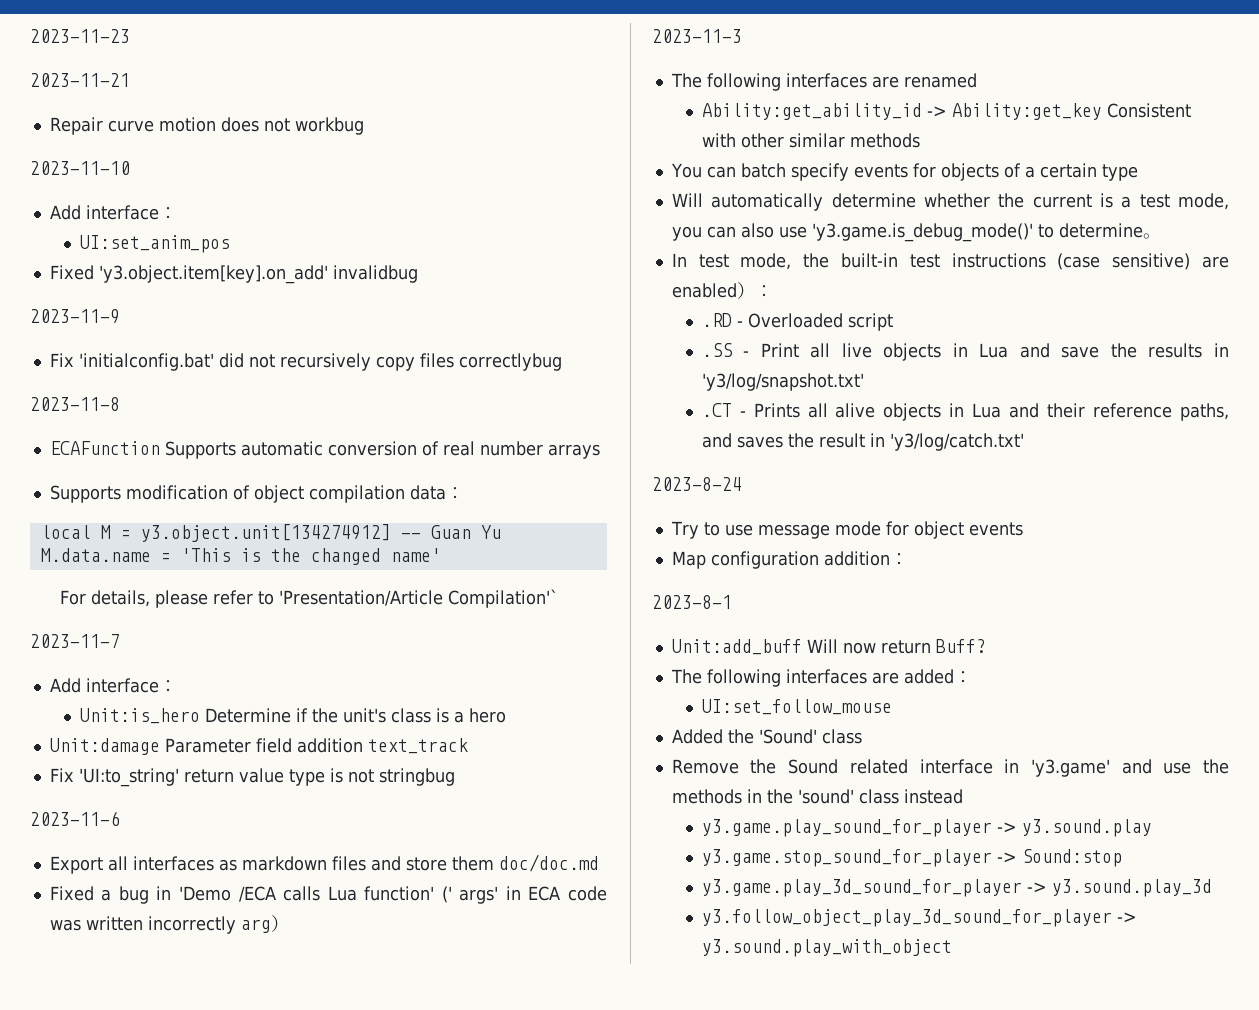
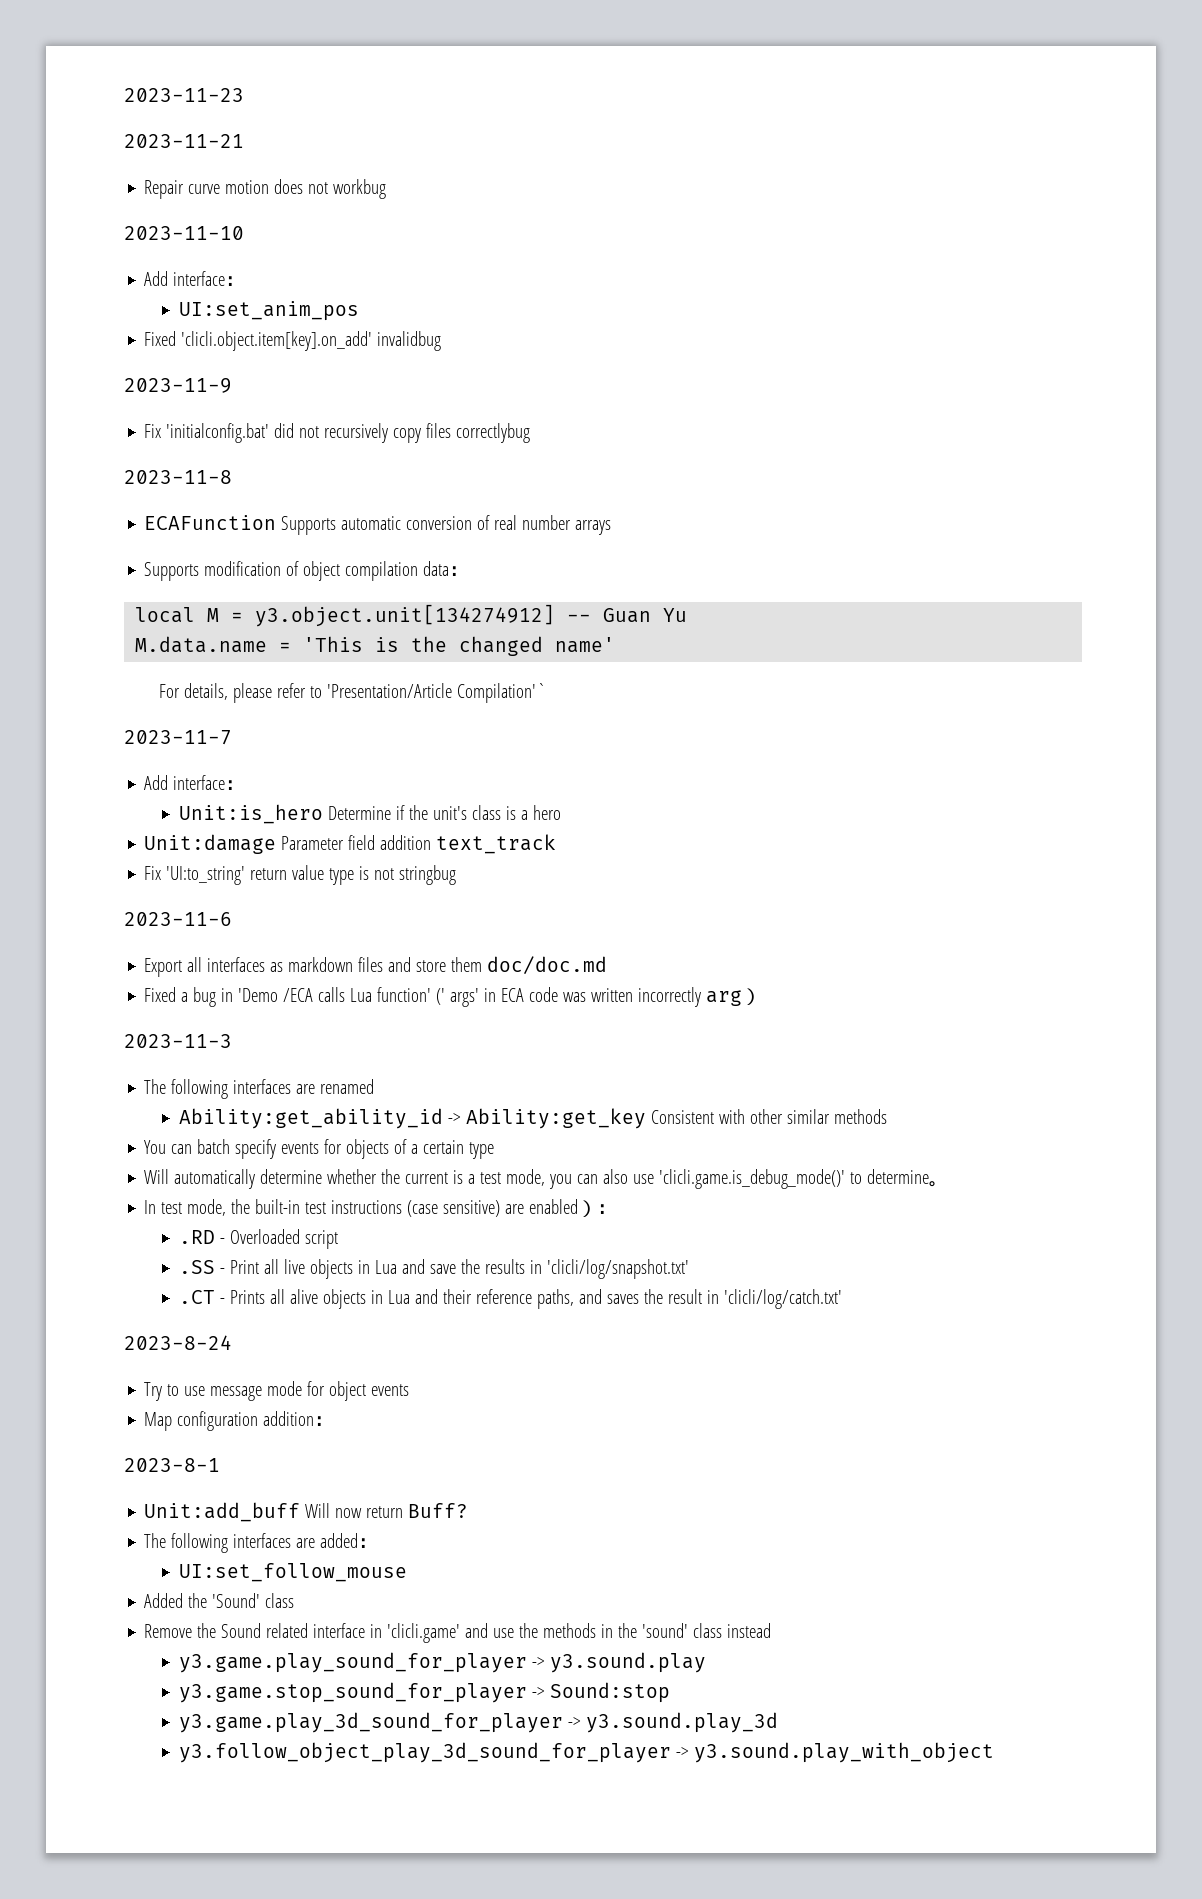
- Fixed 'y3.object.item[key].on_add' invalidbug
+ Fixed 'clicli.object.item[key].on_add' invalidbug
- Will automatically determine whether the current is a test mode, you can also use 'y3.game.is_debug_mode()' to determine。
+ Will automatically determine whether the current is a test mode, you can also use 'clicli.game.is_debug_mode()' to determine。
- .SS - Print all live objects in Lua and save the results in 'y3/log/snapshot.txt'
+ .SS - Print all live objects in Lua and save the results in 'clicli/log/snapshot.txt'
- .CT - Prints all alive objects in Lua and their reference paths, and saves the result in 'y3/log/catch.txt'
+ .CT - Prints all alive objects in Lua and their reference paths, and saves the result in 'clicli/log/catch.txt'
- Remove the Sound related interface in 'y3.game' and use the methods in the 'sound' class instead
+ Remove the Sound related interface in 'clicli.game' and use the methods in the 'sound' class instead

